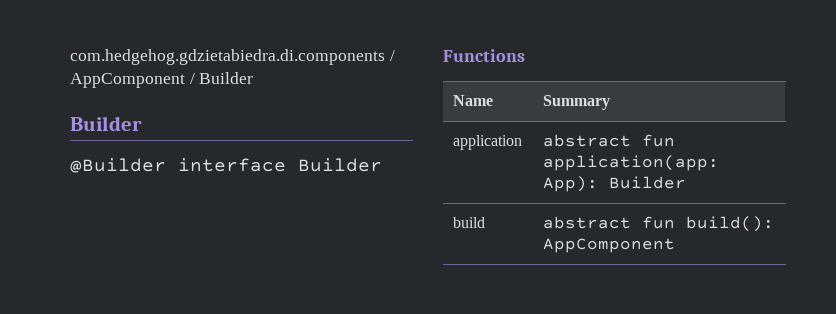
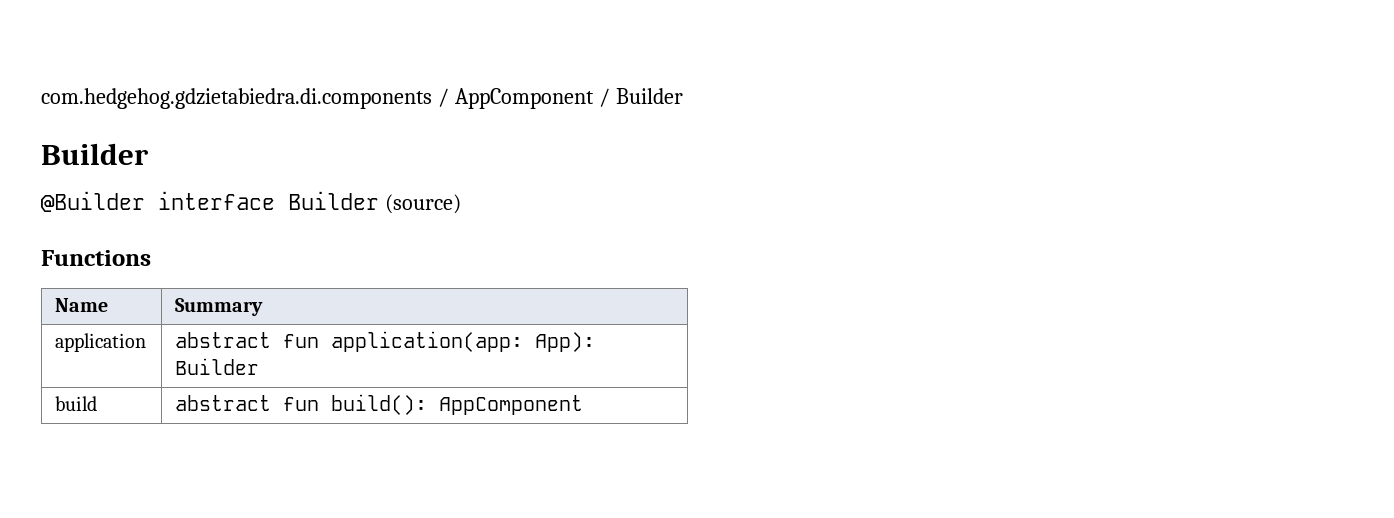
- @Builder interface Builder
+ @Builder interface Builder (source)

